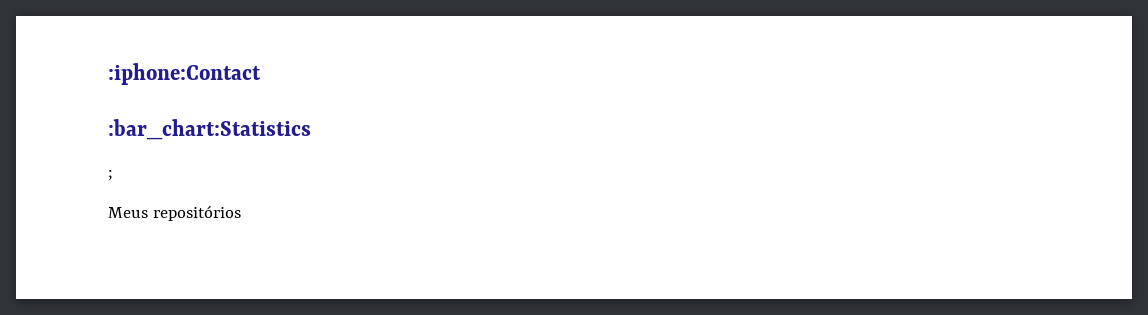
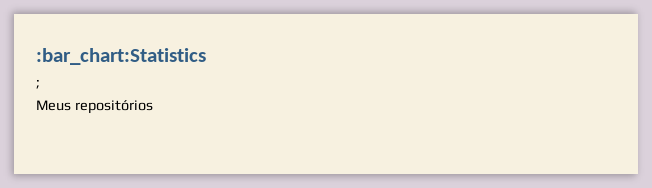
- :iphone:Contact

